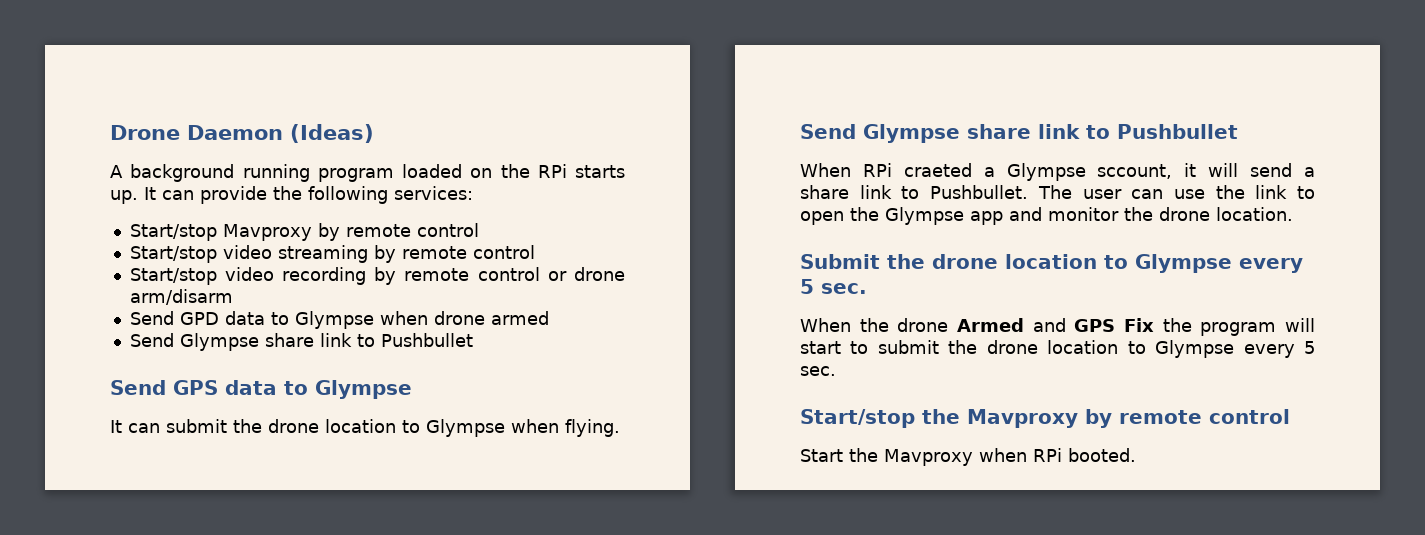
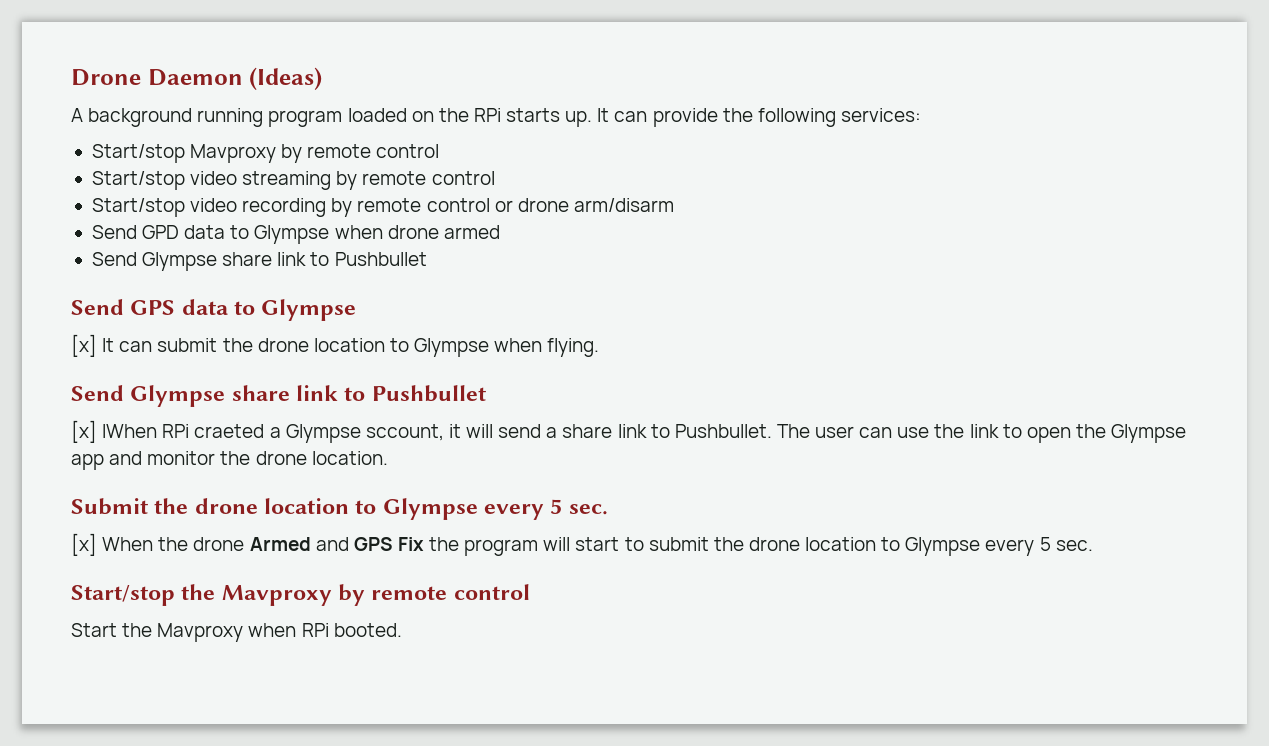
- It can submit the drone location to Glympse when flying.
+ [x] It can submit the drone location to Glympse when flying.
- When RPi craeted a Glympse sccount, it will send a share link to Pushbullet.
+ [x] IWhen RPi craeted a Glympse sccount, it will send a share link to Pushbullet.
- When the drone Armed and GPS Fix the program will start to submit the drone location to Glympse every 5 sec.
+ [x] When the drone Armed and GPS Fix the program will start to submit the drone location to Glympse every 5 sec.

